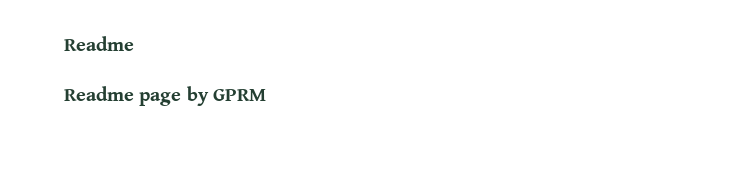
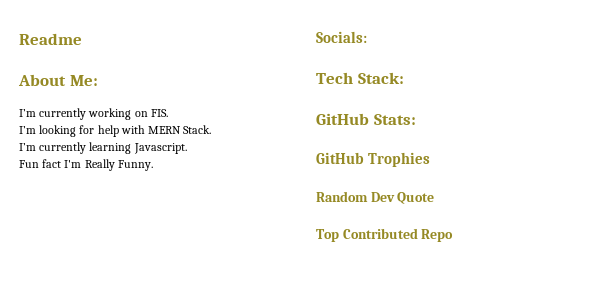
- Readme page by GPRM
+ About Me:
+ I’m currently working on FIS.
+ I’m looking for help with MERN Stack.
+ I’m currently learning Javascript.
+ Fun fact I'm Really Funny.
+ Socials:
+ Tech Stack:
+ GitHub Stats:
+ GitHub Trophies
+ Random Dev Quote
+ Top Contributed Repo

